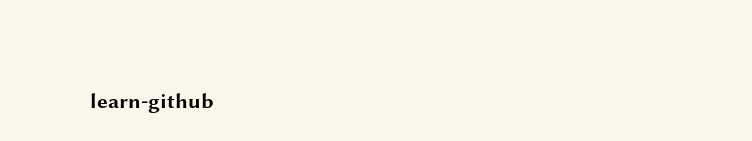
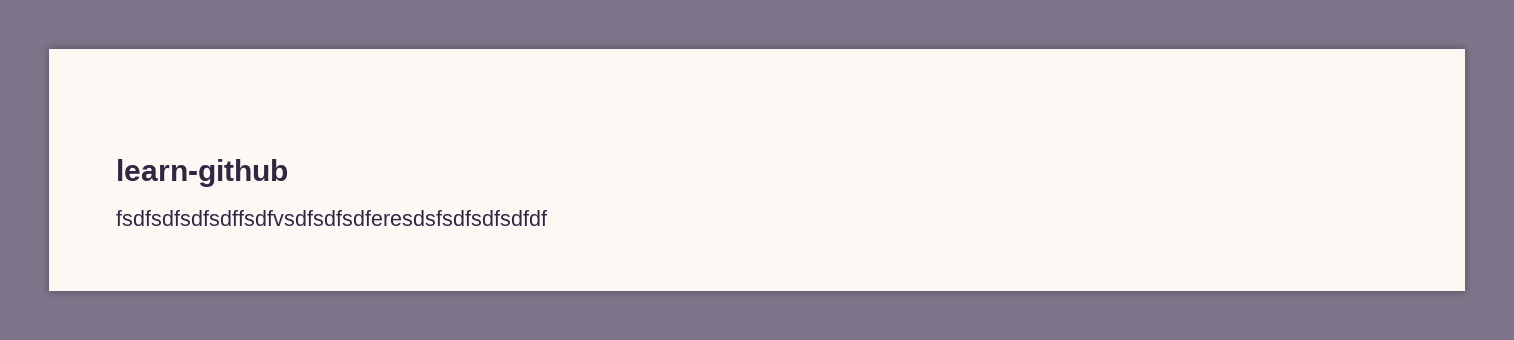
+ fsdfsdfsdfsdffsdfvsdfsdfsdferesdsfsdfsdfsdfdf

